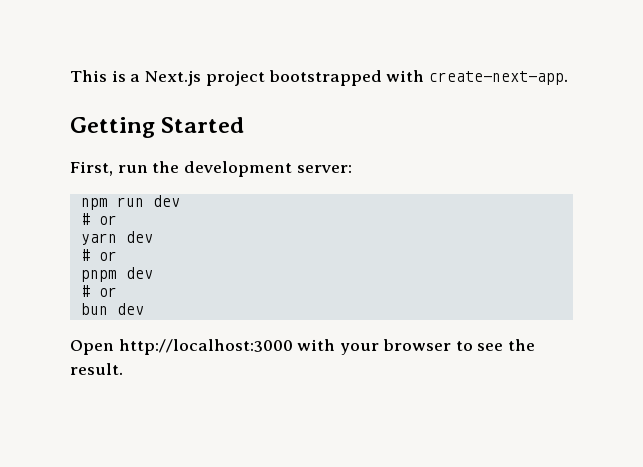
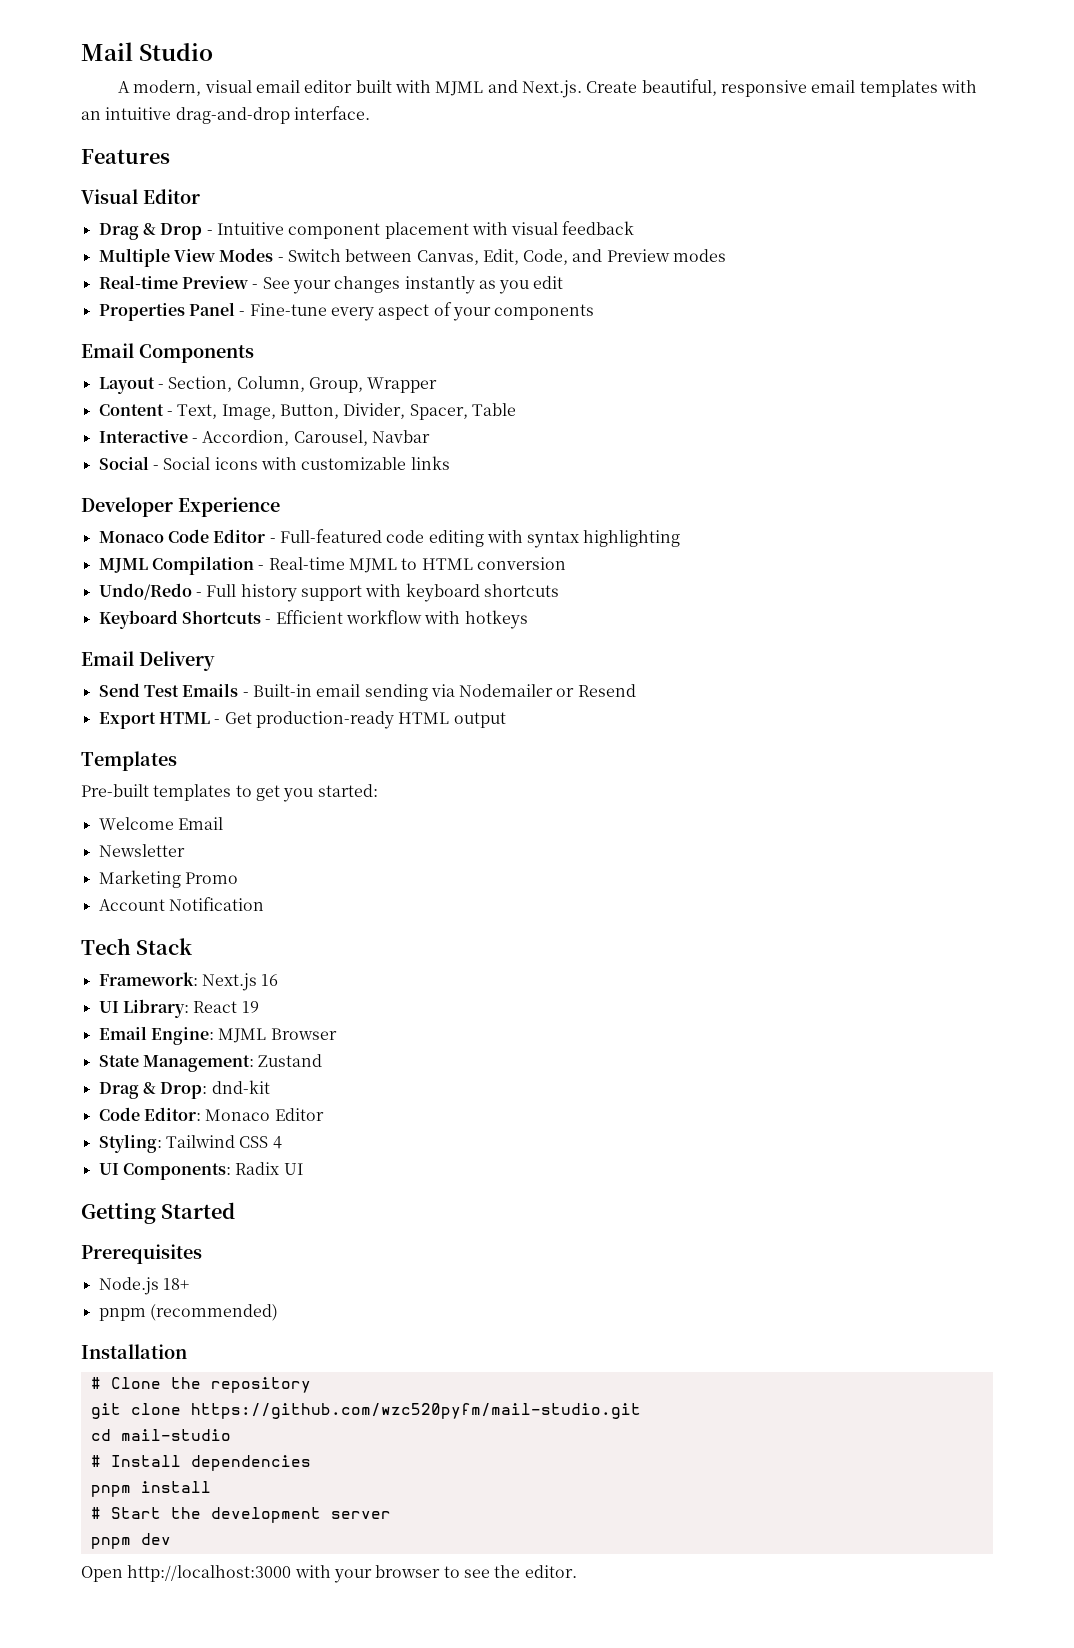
- This is a Next.js project bootstrapped with create-next-app.
+ Mail Studio
+ A modern, visual email editor built with MJML and Next.js. Create beautiful, responsive email templates with an intuitive drag-and-drop interface.
+ Features
+ Visual Editor
+ Drag & Drop - Intuitive component placement with visual feedback
+ Multiple View Modes - Switch between Canvas, Edit, Code, and Preview modes
+ Real-time Preview - See your changes instantly as you edit
+ Properties Panel - Fine-tune every aspect of your components
+ Email Components
+ Layout - Section, Column, Group, Wrapper
+ Content - Text, Image, Button, Divider, Spacer, Table
+ Interactive - Accordion, Carousel, Navbar
+ Social - Social icons with customizable links
+ Developer Experience
+ Monaco Code Editor - Full-featured code editing with syntax highlighting
+ MJML Compilation - Real-time MJML to HTML conversion
+ Undo/Redo - Full history support with keyboard shortcuts
+ Keyboard Shortcuts - Efficient workflow with hotkeys
+ Email Delivery
+ Send Test Emails - Built-in email sending via Nodemailer or Resend
+ Export HTML - Get production-ready HTML output
+ Templates
+ Pre-built templates to get you started:
+ Welcome Email
+ Newsletter
+ Marketing Promo
+ Account Notification
+ Tech Stack
+ Framework: Next.js 16
+ UI Library: React 19
+ Email Engine: MJML Browser
+ State Management: Zustand
+ Drag & Drop: dnd-kit
+ Code Editor: Monaco Editor
+ Styling: Tailwind CSS 4
+ UI Components: Radix UI
  Getting Started
- First, run the development server:
- npm run dev
- # or
- yarn dev
- # or
+ Prerequisites
+ Node.js 18+
+ pnpm (recommended)
+ Installation
+ # Clone the repository
+ git clone https://github.com/wzc520pyfm/mail-studio.git
+ cd mail-studio
+ # Install dependencies
+ pnpm install
+ # Start the development server
  pnpm dev
- # or
- bun dev
- Open http://localhost:3000 with your browser to see the result.
+ Open http://localhost:3000 with your browser to see the editor.

